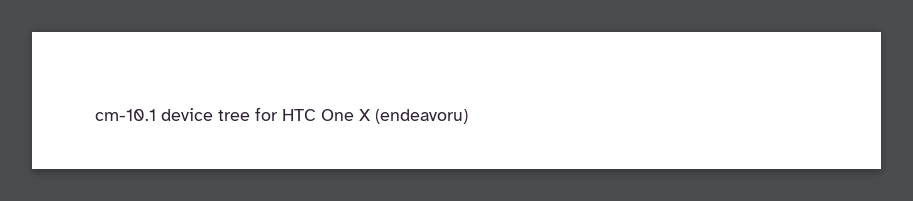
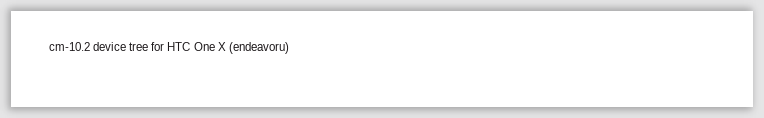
- cm-10.1 device tree for HTC One X (endeavoru)
+ cm-10.2 device tree for HTC One X (endeavoru)

